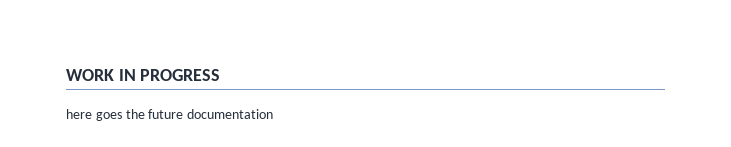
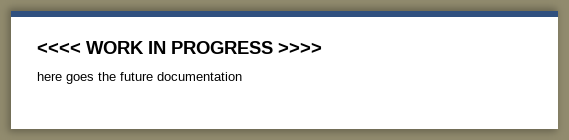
- WORK IN PROGRESS
+ <<<< WORK IN PROGRESS >>>>

